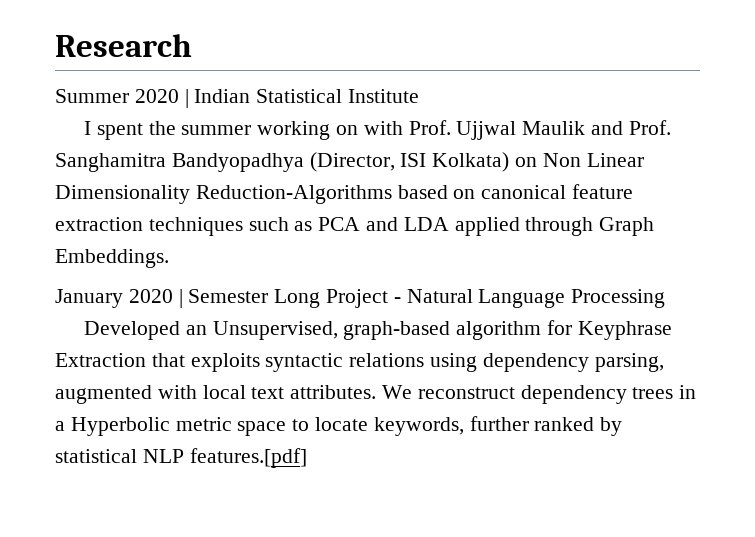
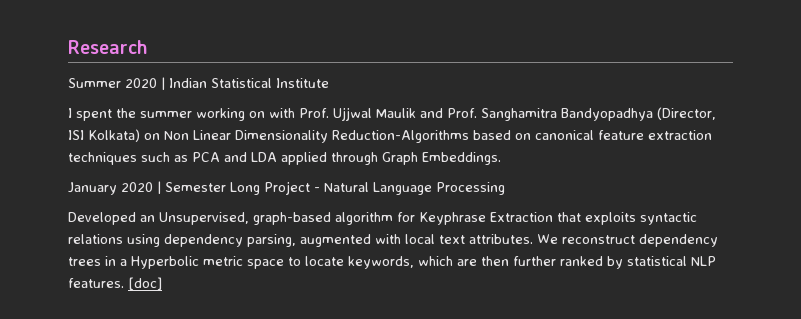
- We reconstruct dependency trees in a Hyperbolic metric space to locate keywords, further ranked by statistical NLP features.[pdf]
+ We reconstruct dependency trees in a Hyperbolic metric space to locate keywords, which are then further ranked by statistical NLP features. [doc]

